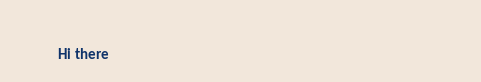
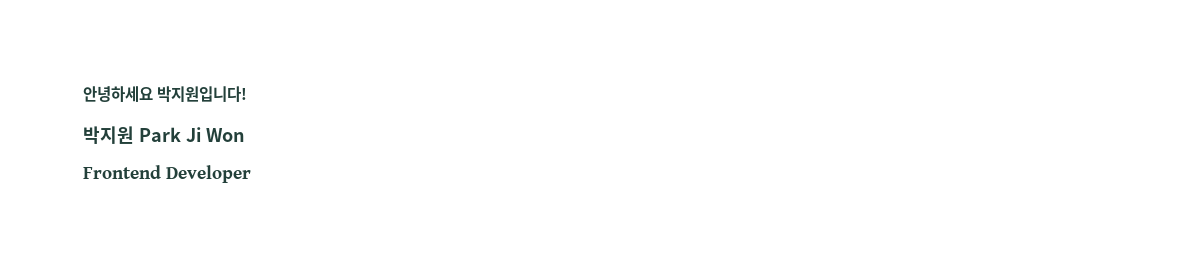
- Hi there
+ 안녕하세요 박지원입니다!
+ 박지원 Park Ji Won
+ Frontend Developer

